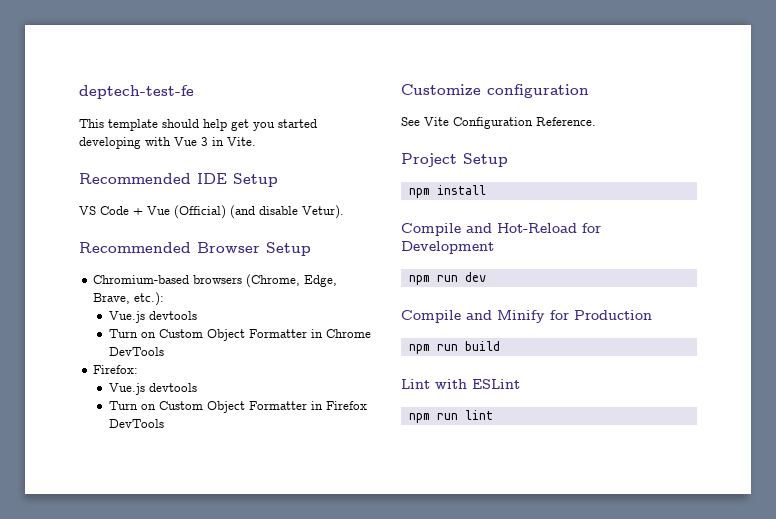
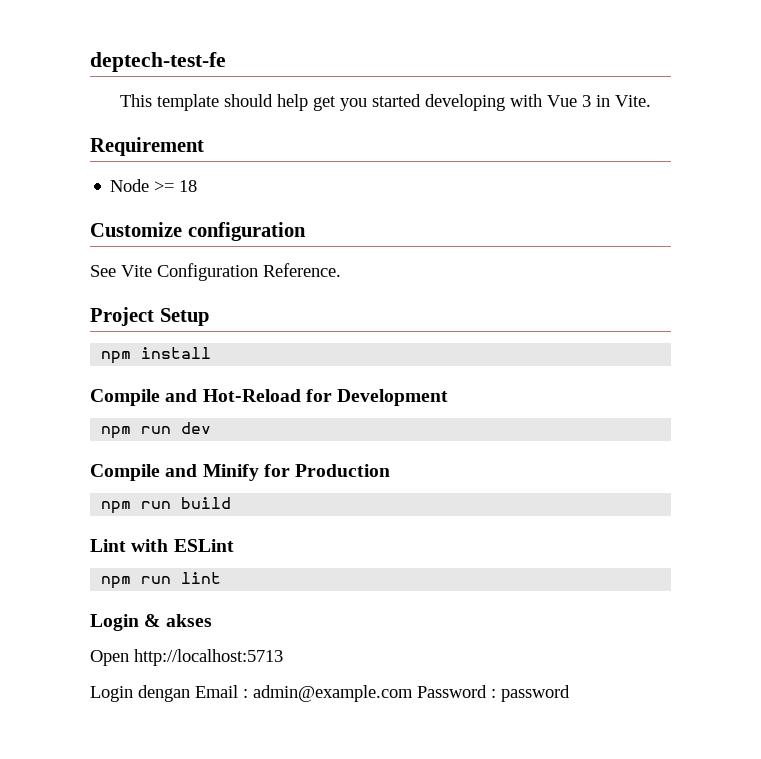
- Recommended IDE Setup
- VS Code + Vue (Official) (and disable Vetur).
- Recommended Browser Setup
- Chromium-based browsers (Chrome, Edge, Brave, etc.):
- Vue.js devtools
- Turn on Custom Object Formatter in Chrome DevTools
- Firefox:
- Vue.js devtools
- Turn on Custom Object Formatter in Firefox DevTools
+ Requirement
+ Node >= 18
+ Login & akses
+ Open http://localhost:5713
+ Login dengan Email : admin@example.com Password : password

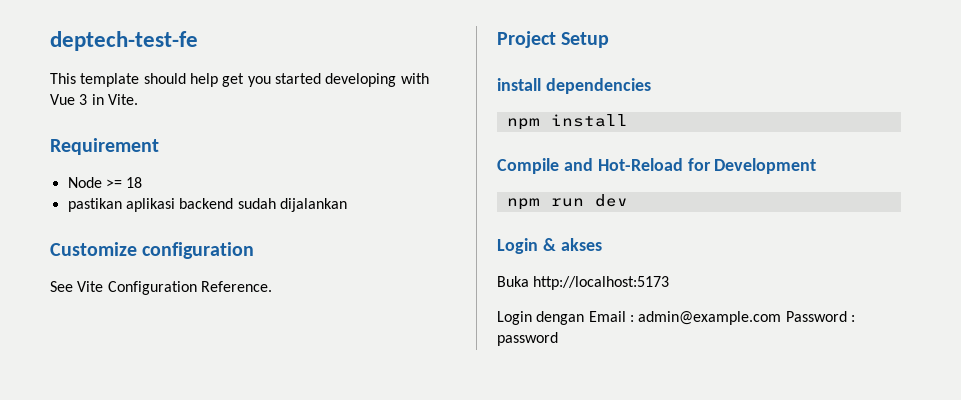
+ pastikan aplikasi backend sudah dijalankan
+ install dependencies
- Compile and Minify for Production
- npm run build
- Lint with ESLint
- npm run lint
- Open http://localhost:5713
+ Buka http://localhost:5173

